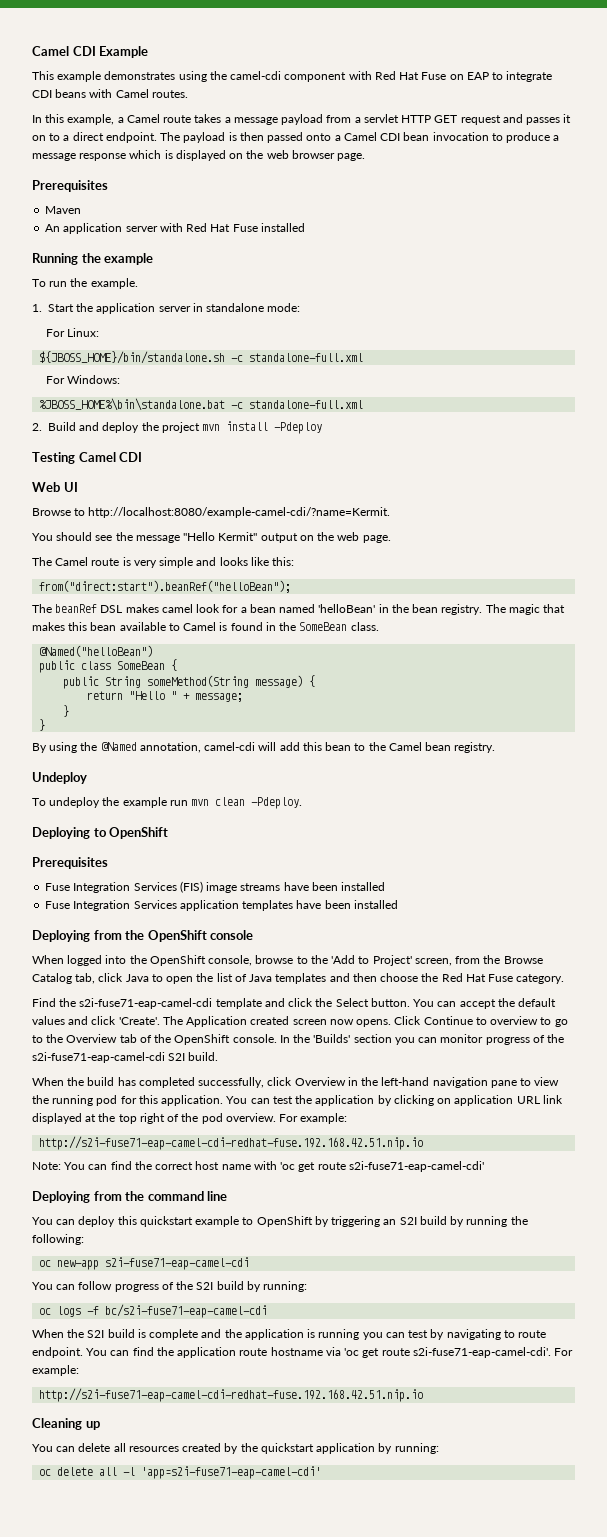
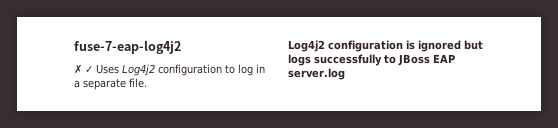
- Camel CDI Example
- This example demonstrates using the camel-cdi component with Red Hat Fuse on EAP to integrate CDI beans with Camel routes.
- In this example, a Camel route takes a message payload from a servlet HTTP GET request and passes it on to a direct endpoint. The payload is then passed onto a Camel CDI bean invocation to produce a message response which is displayed on the web browser page.
- Prerequisites
- Maven
- An application server with Red Hat Fuse installed
- Running the example
- To run the example.
- 1. Start the application server in standalone mode:
- For Linux:
- ${JBOSS_HOME}/bin/standalone.sh -c standalone-full.xml
- For Windows:
- %JBOSS_HOME%\bin\standalone.bat -c standalone-full.xml
- 2. Build and deploy the project mvn install -Pdeploy
- Testing Camel CDI
- Web UI
- Browse to http://localhost:8080/example-camel-cdi/?name=Kermit.
- You should see the message "Hello Kermit" output on the web page.
- The Camel route is very simple and looks like this:
- from("direct:start").beanRef("helloBean");
- The beanRef DSL makes camel look for a bean named 'helloBean' in the bean registry. The magic that makes this bean available to Camel is found in the SomeBean class.
- @Named("helloBean")
- public class SomeBean {
- public String someMethod(String message) {
- return "Hello " + message;
- }
- }
- By using the @Named annotation, camel-cdi will add this bean to the Camel bean registry.
- Undeploy
- To undeploy the example run mvn clean -Pdeploy.
- Deploying to OpenShift
- Prerequisites
- Fuse Integration Services (FIS) image streams have been installed
- Fuse Integration Services application templates have been installed
- Deploying from the OpenShift console
- When logged into the OpenShift console, browse to the 'Add to Project' screen, from the Browse Catalog tab, click Java to open the list of Java templates and then choose the Red Hat Fuse category.
- Find the s2i-fuse71-eap-camel-cdi template and click the Select button. You can accept the default values and click 'Create'. The Application created screen now opens. Click Continue to overview to go to the Overview tab of the OpenShift console. In the 'Builds' section you can monitor progress of the s2i-fuse71-eap-camel-cdi S2I build.
- When the build has completed successfully, click Overview in the left-hand navigation pane to view the running pod for this application. You can test the application by clicking on application URL link displayed at the top right of the pod overview. For example:
- http://s2i-fuse71-eap-camel-cdi-redhat-fuse.192.168.42.51.nip.io
- Note: You can find the correct host name with 'oc get route s2i-fuse71-eap-camel-cdi'
- Deploying from the command line
- You can deploy this quickstart example to OpenShift by triggering an S2I build by running the following:
- oc new-app s2i-fuse71-eap-camel-cdi
- You can follow progress of the S2I build by running:
- oc logs -f bc/s2i-fuse71-eap-camel-cdi
- When the S2I build is complete and the application is running you can test by navigating to route endpoint. You can find the application route hostname via 'oc get route s2i-fuse71-eap-camel-cdi'. For example:
- http://s2i-fuse71-eap-camel-cdi-redhat-fuse.192.168.42.51.nip.io
- Cleaning up
- You can delete all resources created by the quickstart application by running:
- oc delete all -l 'app=s2i-fuse71-eap-camel-cdi'
+ fuse-7-eap-log4j2
+ ✗ ✓ Uses Log4j2 configuration to log in a separate file.
+ Log4j2 configuration is ignored but logs successfully to JBoss EAP server.log

